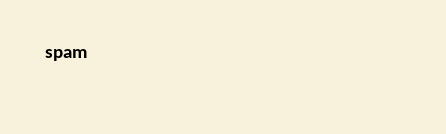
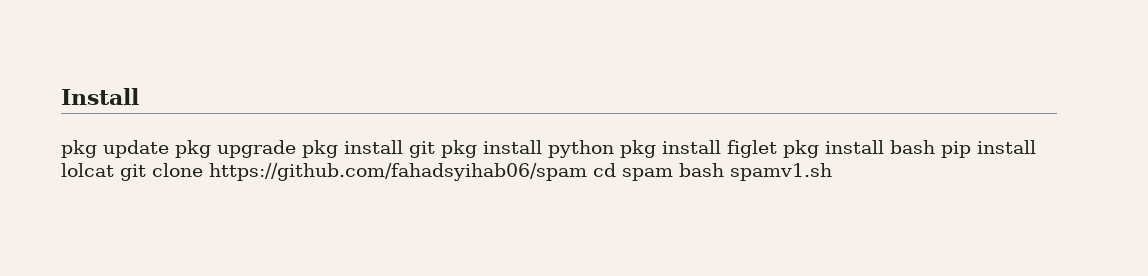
- spam
+ Install
+ pkg update pkg upgrade pkg install git pkg install python pkg install figlet pkg install bash pip install lolcat git clone https://github.com/fahadsyihab06/spam cd spam bash spamv1.sh

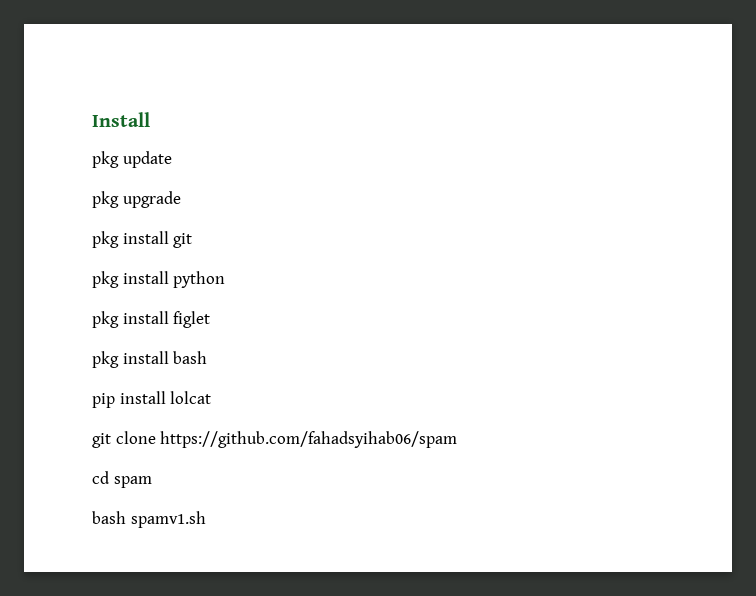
- pkg update pkg upgrade pkg install git pkg install python pkg install figlet pkg install bash pip install lolcat git clone https://github.com/fahadsyihab06/spam cd spam bash spamv1.sh
+ pkg update
+ pkg upgrade
+ pkg install git
+ pkg install python
+ pkg install figlet
+ pkg install bash
+ pip install lolcat
+ git clone https://github.com/fahadsyihab06/spam
+ cd spam
+ bash spamv1.sh

